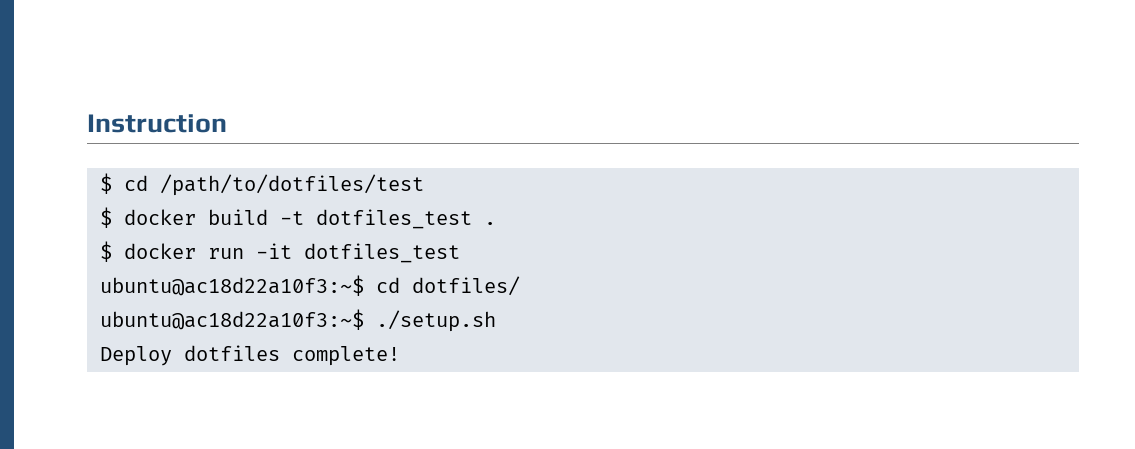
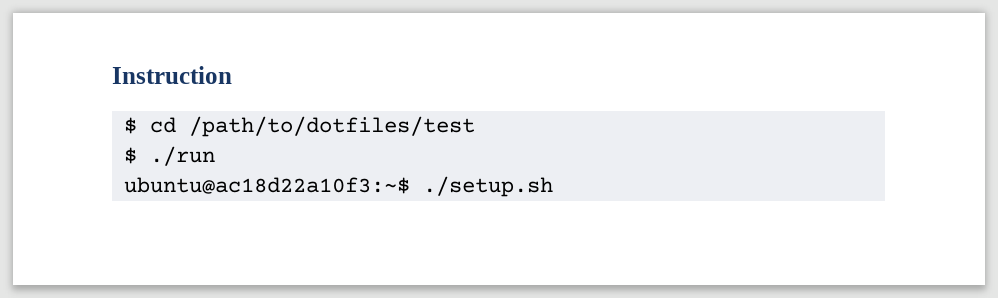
- $ docker build -t dotfiles_test .
- $ docker run -it dotfiles_test
- ubuntu@ac18d22a10f3:~$ cd dotfiles/
+ $ ./run
- Deploy dotfiles complete!

